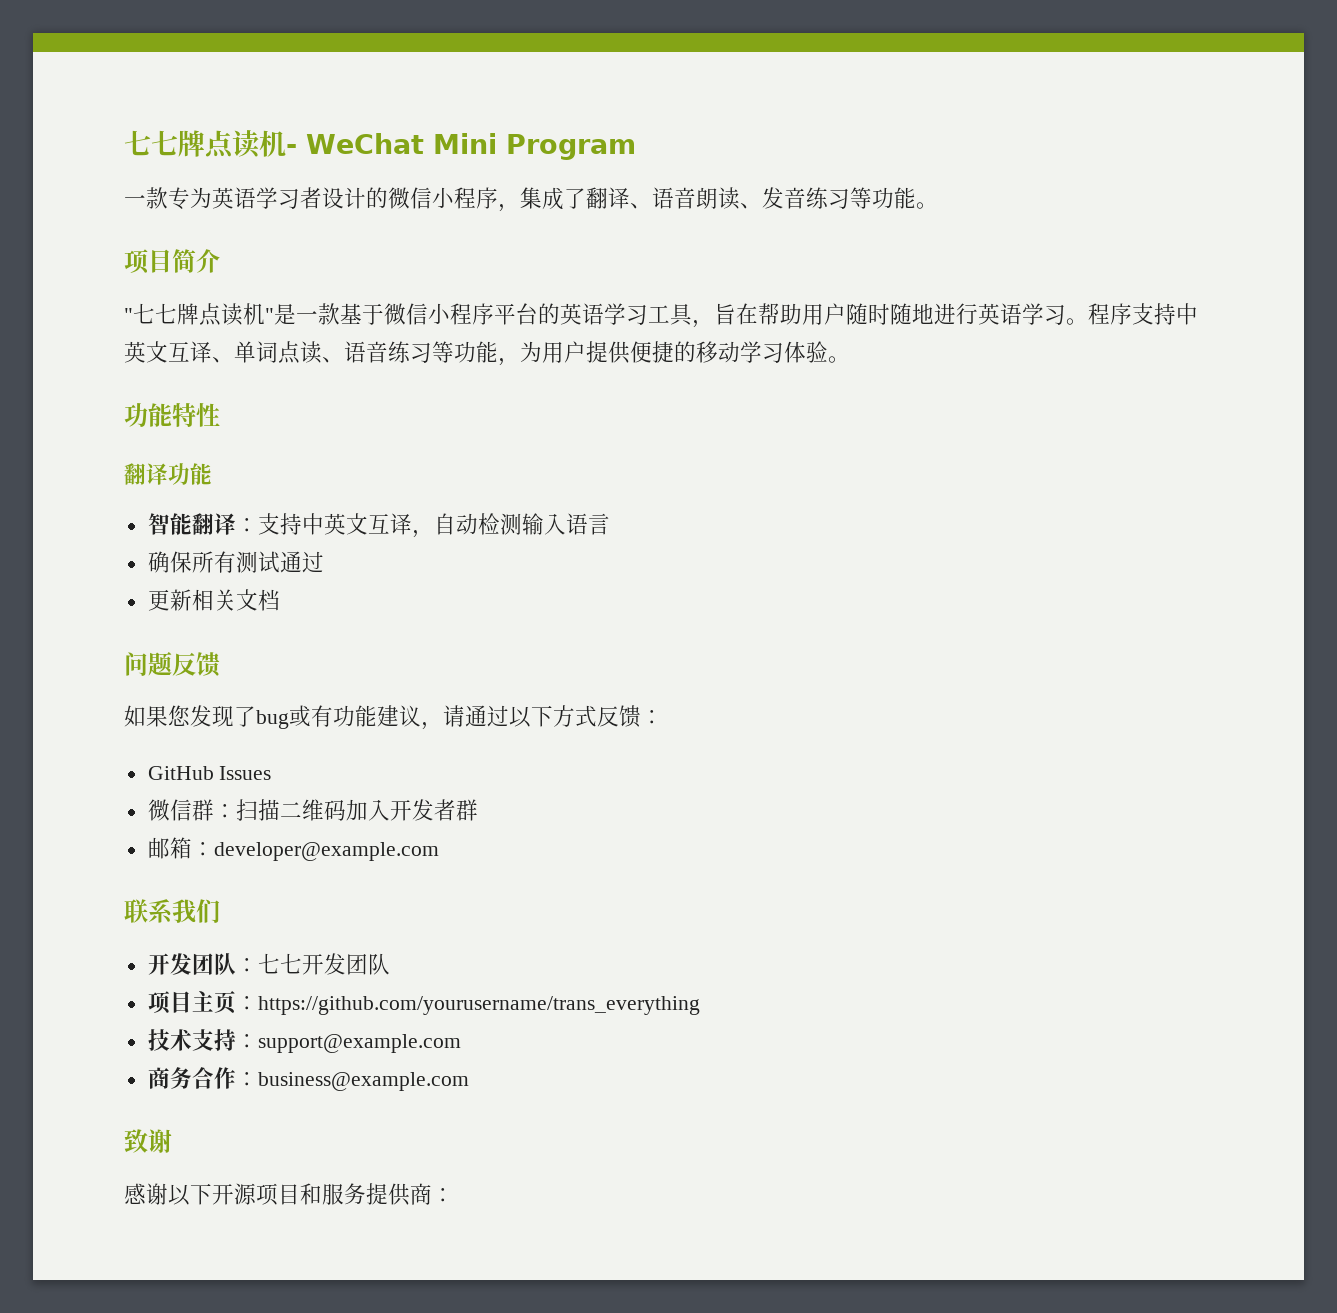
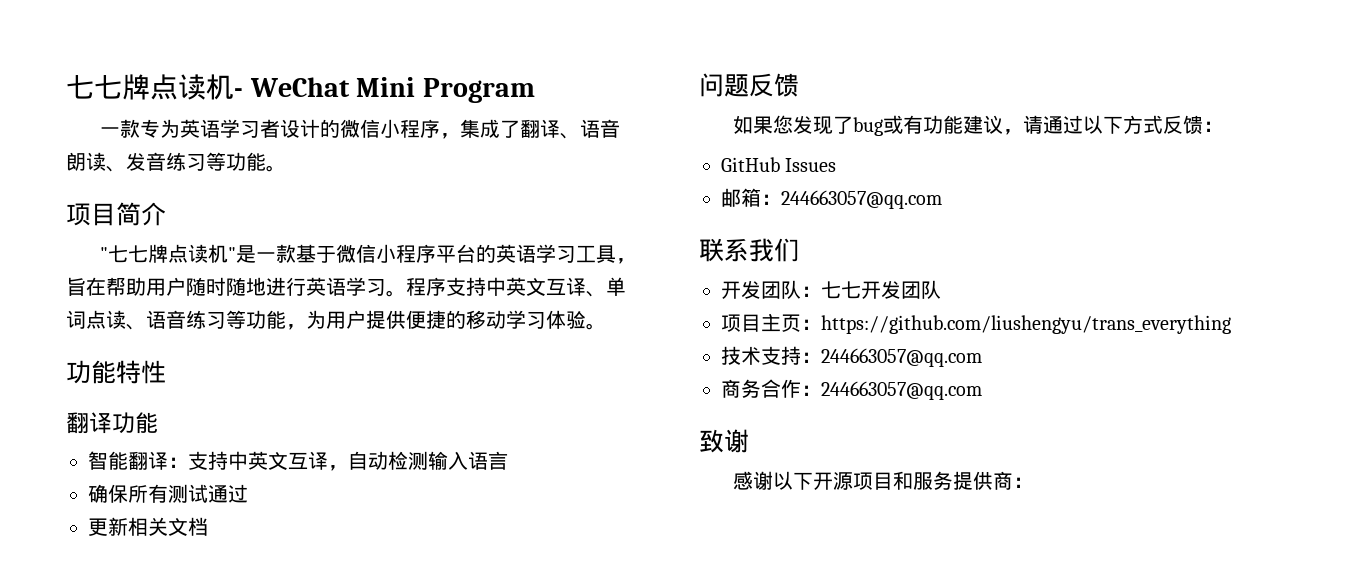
- 微信群：扫描二维码加入开发者群
- 邮箱：developer@example.com
+ 邮箱：244663057@qq.com
- 项目主页：https://github.com/yourusername/trans_everything
+ 项目主页：https://github.com/liushengyu/trans_everything
- 技术支持：support@example.com
+ 技术支持：244663057@qq.com
- 商务合作：business@example.com
+ 商务合作：244663057@qq.com

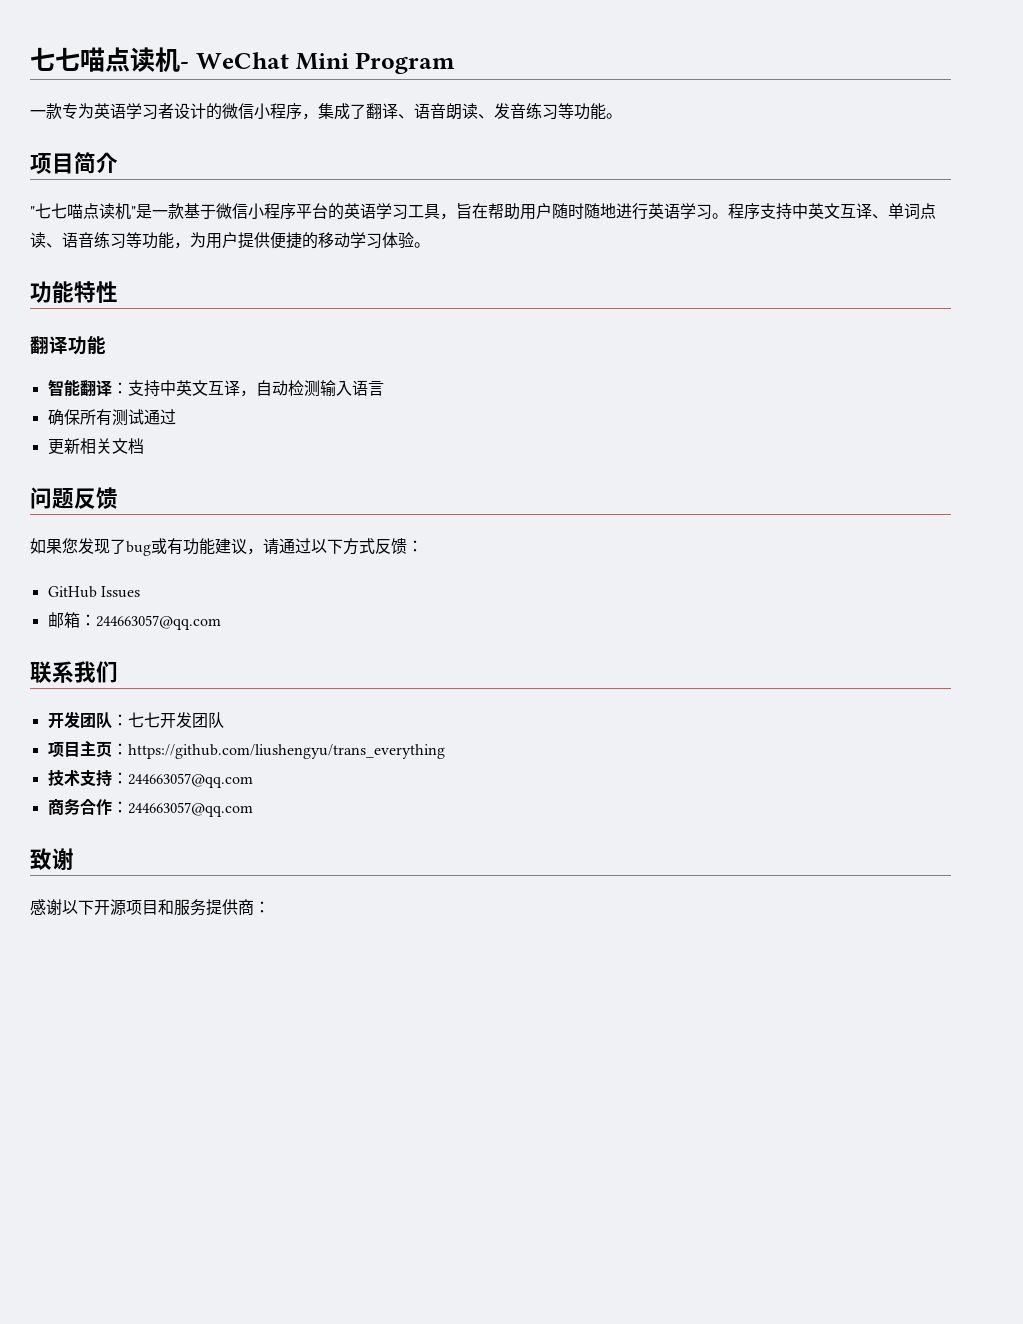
- 七七牌点读机- WeChat Mini Program
+ 七七喵点读机- WeChat Mini Program
- "七七牌点读机"是一款基于微信小程序平台的英语学习工具，旨在帮助用户随时随地进行英语学习。
+ "七七喵点读机"是一款基于微信小程序平台的英语学习工具，旨在帮助用户随时随地进行英语学习。

